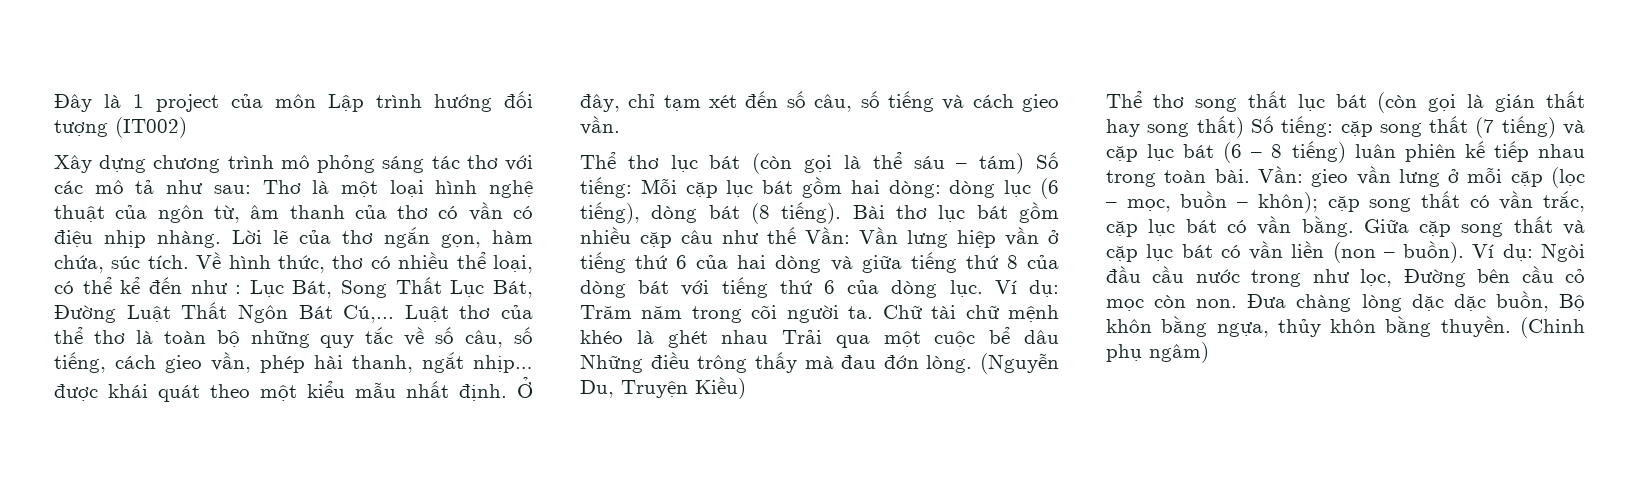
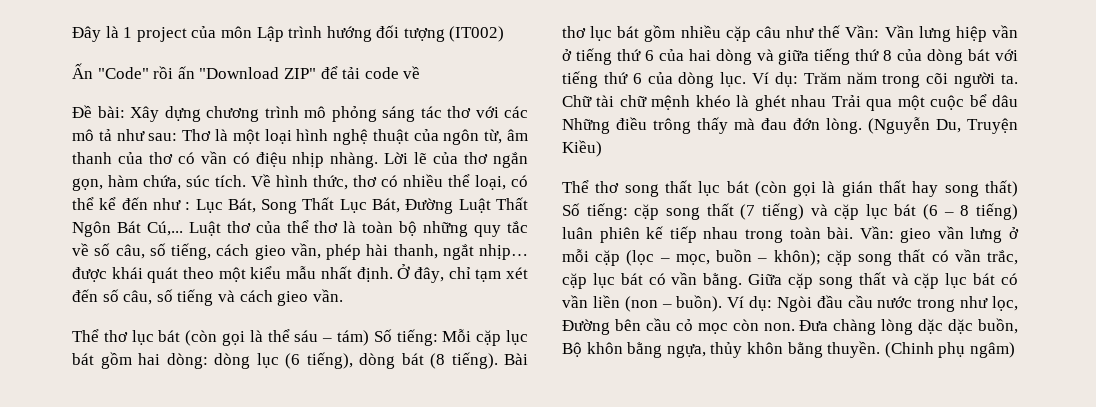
- Xây dựng chương trình mô phỏng sáng tác thơ với các mô tả như sau: Thơ là một loại hình nghệ thuật của ngôn từ, âm thanh của thơ có vần có điệu nhịp nhàng.
+ Ấn "Code" rồi ấn "Download ZIP" để tải code về
+ Đề bài: Xây dựng chương trình mô phỏng sáng tác thơ với các mô tả như sau: Thơ là một loại hình nghệ thuật của ngôn từ, âm thanh của thơ có vần có điệu nhịp nhàng.

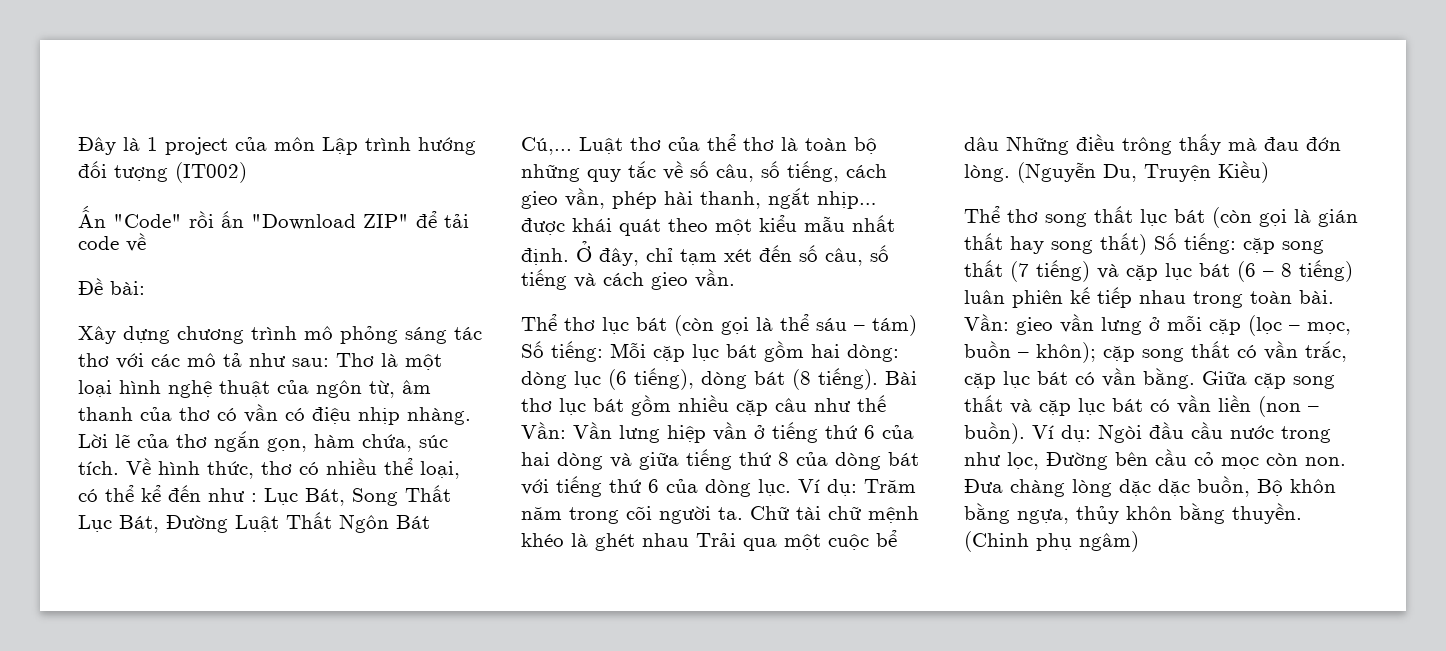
- Đề bài: Xây dựng chương trình mô phỏng sáng tác thơ với các mô tả như sau: Thơ là một loại hình nghệ thuật của ngôn từ, âm thanh của thơ có vần có điệu nhịp nhàng.
+ Đề bài:
+ Xây dựng chương trình mô phỏng sáng tác thơ với các mô tả như sau: Thơ là một loại hình nghệ thuật của ngôn từ, âm thanh của thơ có vần có điệu nhịp nhàng.

